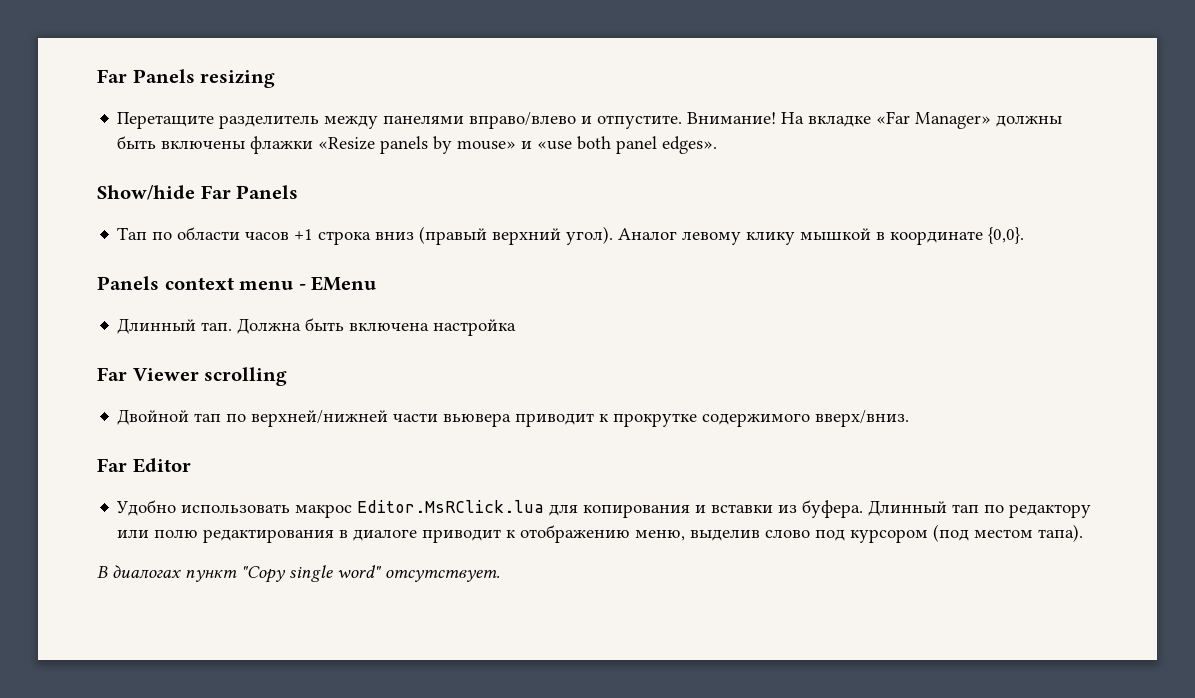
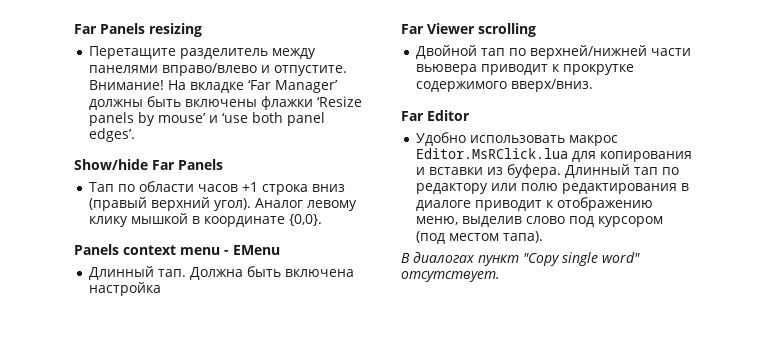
- На вкладке «Far Manager» должны быть включены флажки «Resize panels by mouse» и «use both panel edges».
+ На вкладке ‘Far Manager’ должны быть включены флажки ‘Resize panels by mouse’ и ‘use both panel edges’.

